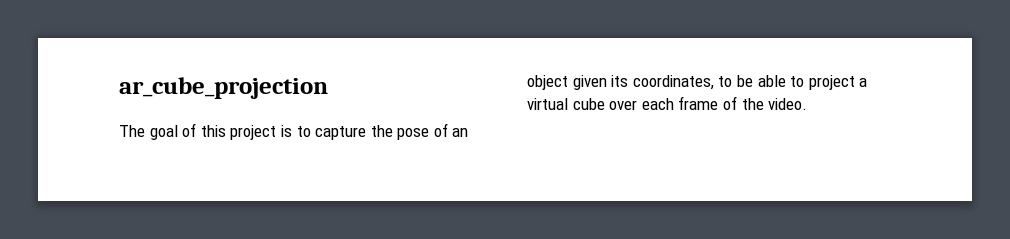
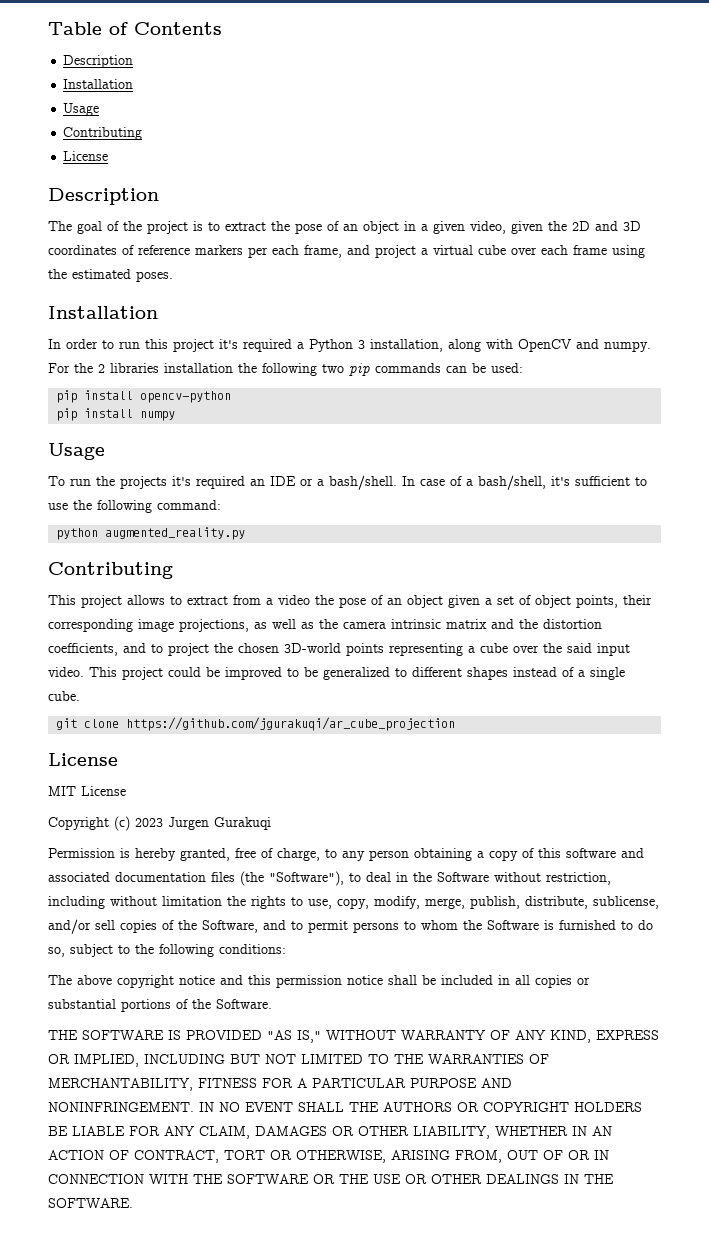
- ar_cube_projection
+ Table of Contents
+ Description
+ Installation
+ Usage
+ Contributing
+ License
+ Description
- The goal of this project is to capture the pose of an object given its coordinates, to be able to project a virtual cube over each frame of the video.
+ The goal of the project is to extract the pose of an object in a given video, given the 2D and 3D coordinates of reference markers per each frame, and project a virtual cube over each frame using the estimated poses.
+ Installation
+ In order to run this project it's required a Python 3 installation, along with OpenCV and numpy. For the 2 libraries installation the following two pip commands can be used:
+ pip install opencv-python
+ pip install numpy
+ Usage
+ To run the projects it's required an IDE or a bash/shell. In case of a bash/shell, it's sufficient to use the following command:
+ python augmented_reality.py
+ Contributing
+ This project allows to extract from a video the pose of an object given a set of object points, their corresponding image projections, as well as the camera intrinsic matrix and the distortion coefficients, and to project the chosen 3D-world points representing a cube over the said input video. This project could be improved to be generalized to different shapes instead of a single cube.
+ git clone https://github.com/jgurakuqi/ar_cube_projection
+ License
+ MIT License
+ Copyright (c) 2023 Jurgen Gurakuqi
+ Permission is hereby granted, free of charge, to any person obtaining a copy of this software and associated documentation files (the "Software"), to deal in the Software without restriction, including without limitation the rights to use, copy, modify, merge, publish, distribute, sublicense, and/or sell copies of the Software, and to permit persons to whom the Software is furnished to do so, subject to the following conditions:
+ The above copyright notice and this permission notice shall be included in all copies or substantial portions of the Software.
+ THE SOFTWARE IS PROVIDED "AS IS," WITHOUT WARRANTY OF ANY KIND, EXPRESS OR IMPLIED, INCLUDING BUT NOT LIMITED TO THE WARRANTIES OF MERCHANTABILITY, FITNESS FOR A PARTICULAR PURPOSE AND NONINFRINGEMENT. IN NO EVENT SHALL THE AUTHORS OR COPYRIGHT HOLDERS BE LIABLE FOR ANY CLAIM, DAMAGES OR OTHER LIABILITY, WHETHER IN AN ACTION OF CONTRACT, TORT OR OTHERWISE, ARISING FROM, OUT OF OR IN CONNECTION WITH THE SOFTWARE OR THE USE OR OTHER DEALINGS IN THE SOFTWARE.

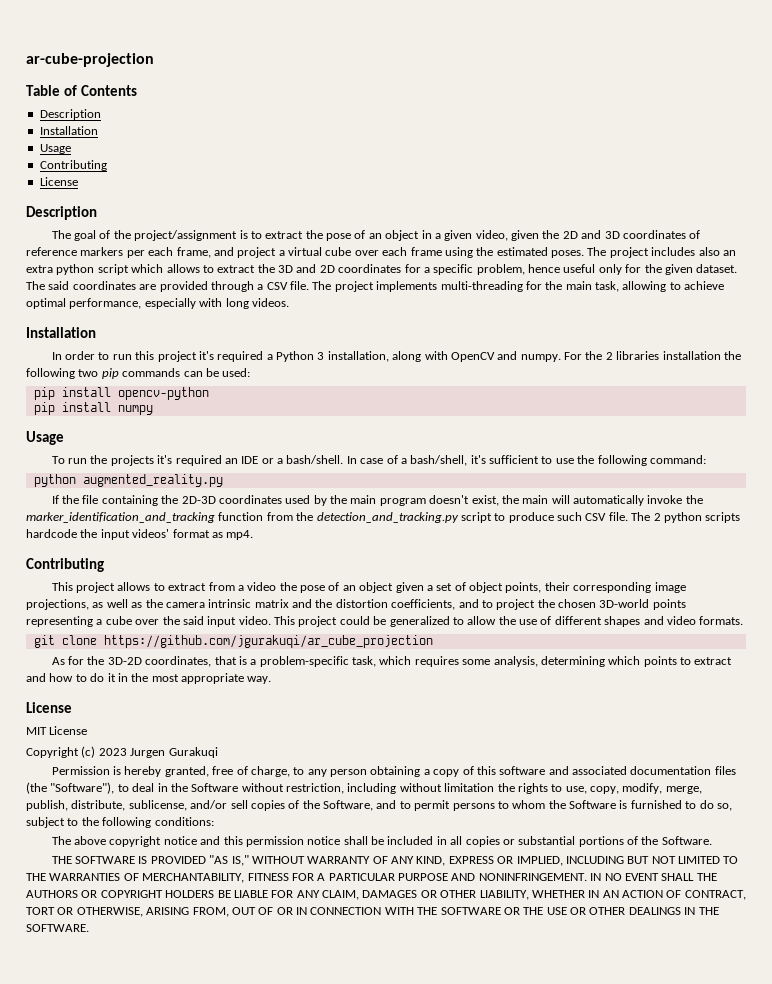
+ ar-cube-projection
- The goal of the project is to extract the pose of an object in a given video, given the 2D and 3D coordinates of reference markers per each frame, and project a virtual cube over each frame using the estimated poses.
+ The goal of the project/assignment is to extract the pose of an object in a given video, given the 2D and 3D coordinates of reference markers per each frame, and project a virtual cube over each frame using the estimated poses. The project includes also an extra python script which allows to extract the 3D and 2D coordinates for a specific problem, hence useful only for the given dataset. The said coordinates are provided through a CSV file. The project implements multi-threading for the main task, allowing to achieve optimal performance, especially with long videos.
+ If the file containing the 2D-3D coordinates used by the main program doesn't exist, the main will automatically invoke the marker_identification_and_tracking function from the detection_and_tracking.py script to produce such CSV file. The 2 python scripts hardcode the input videos' format as mp4.
- This project could be improved to be generalized to different shapes instead of a single cube.
+ This project could be generalized to allow the use of different shapes and video formats.
  git clone https://github.com/jgurakuqi/ar_cube_projection
+ As for the 3D-2D coordinates, that is a problem-specific task, which requires some analysis, determining which points to extract and how to do it in the most appropriate way.

